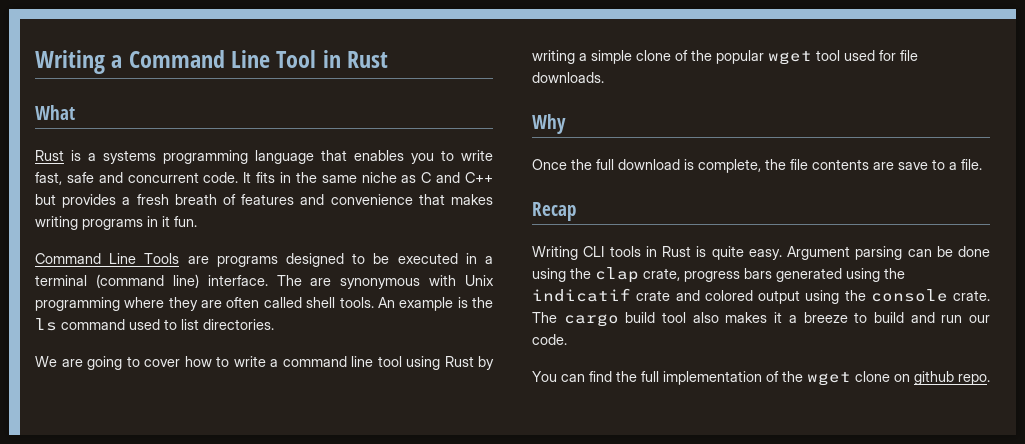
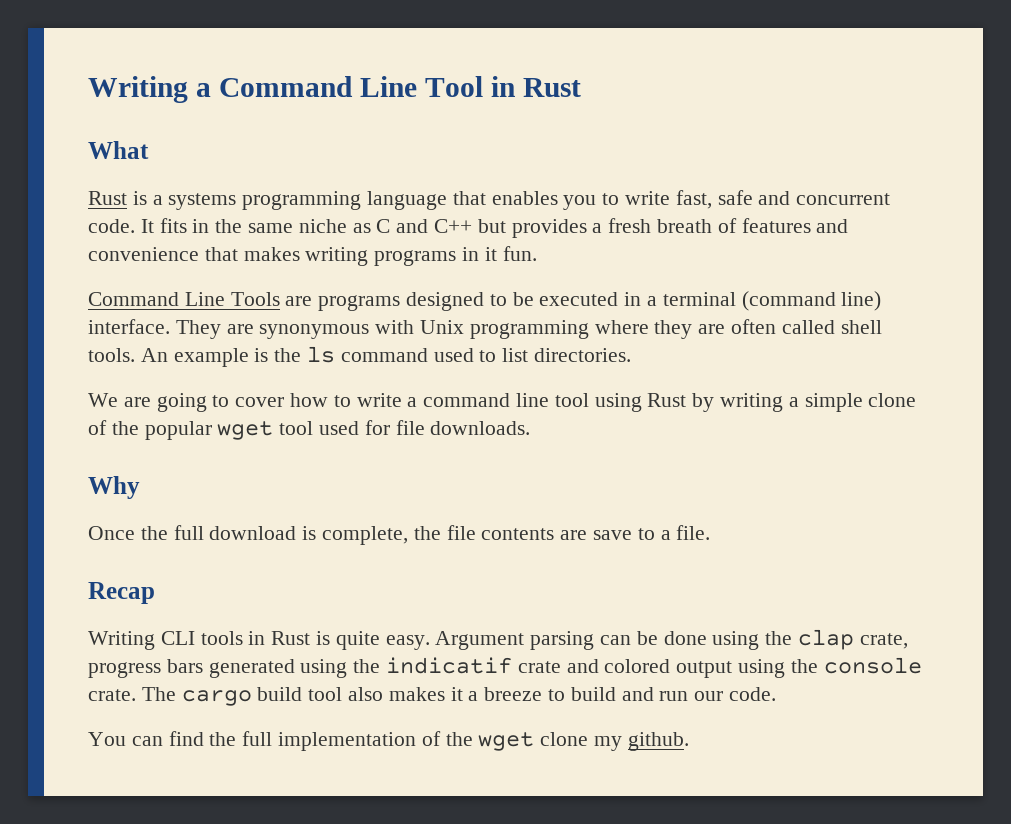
- The are synonymous with Unix programming where they are often called shell tools.
+ They are synonymous with Unix programming where they are often called shell tools.
- You can find the full implementation of the wget clone on github repo.
+ You can find the full implementation of the wget clone my github.

